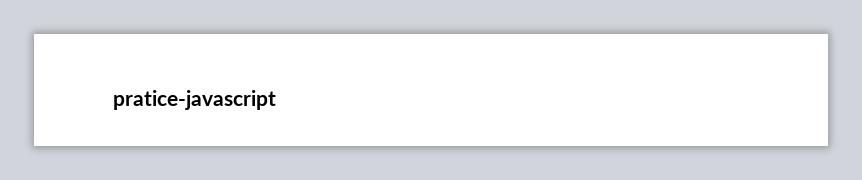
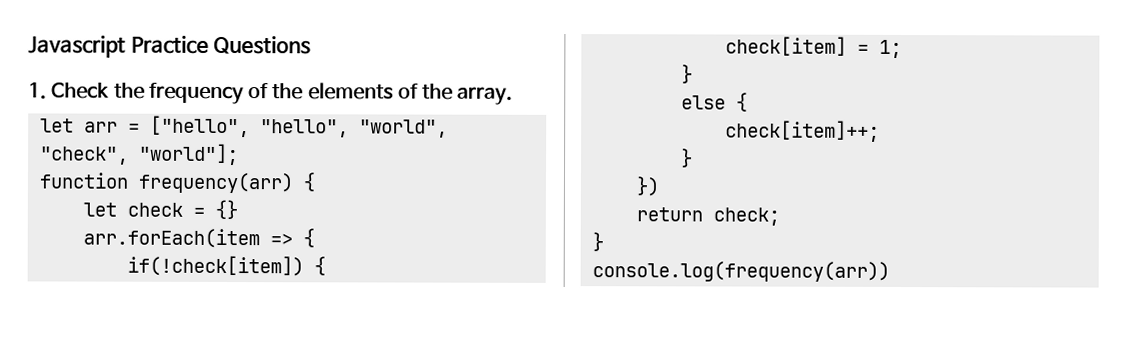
- pratice-javascript
+ Javascript Practice Questions
+ 1. Check the frequency of the elements of the array.
+ let arr = ["hello", "hello", "world", "check", "world"];
+ function frequency(arr) {
+ let check = {}
+ arr.forEach(item => {
+ if(!check[item]) {
+ check[item] = 1;
+ }
+ else {
+ check[item]++;
+ }
+ })
+ return check;
+ }
+ console.log(frequency(arr))

